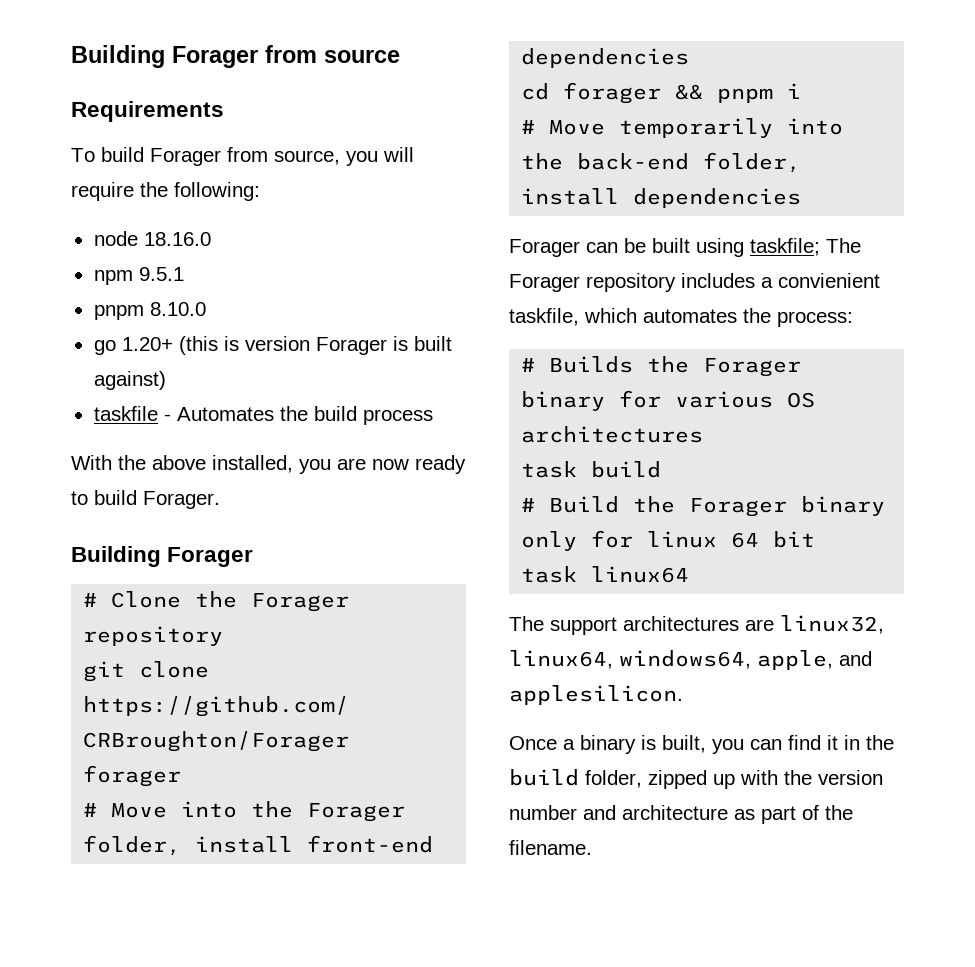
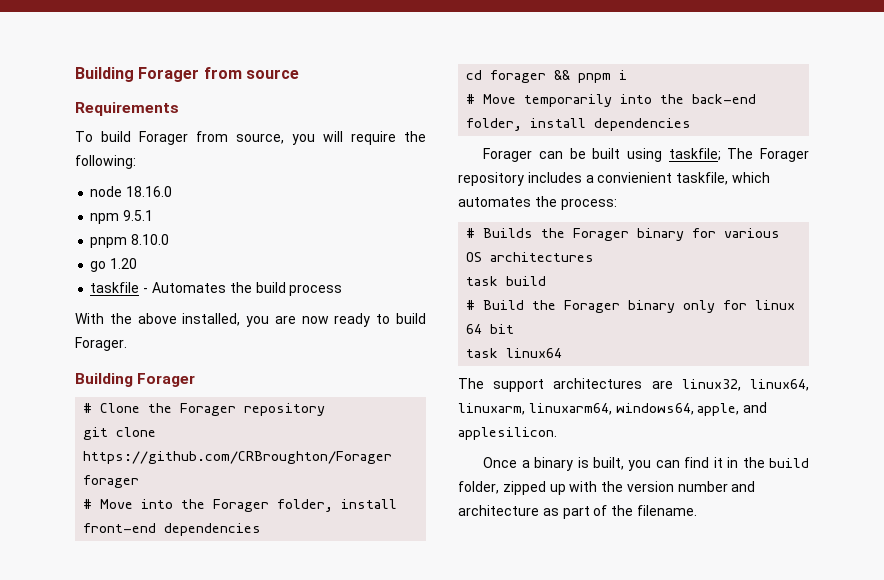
- go 1.20+ (this is version Forager is built against)
+ go 1.20
- The support architectures are linux32, linux64, windows64, apple, and applesilicon.
+ The support architectures are linux32, linux64, linuxarm, linuxarm64, windows64, apple, and applesilicon.

